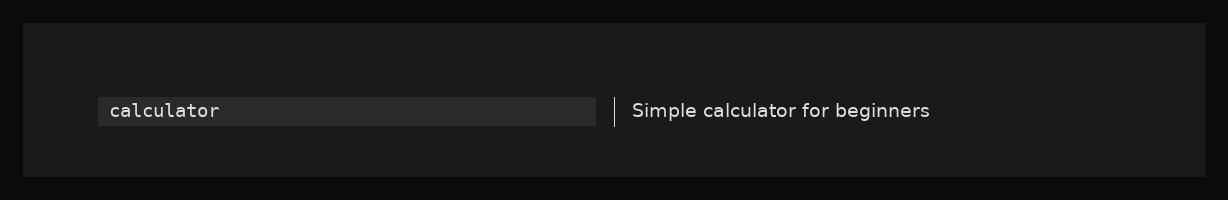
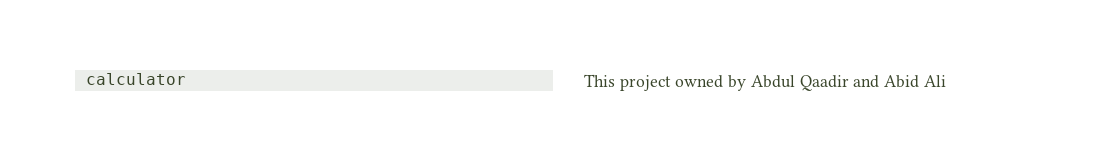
- Simple calculator for beginners
+ This project owned by Abdul Qaadir and Abid Ali

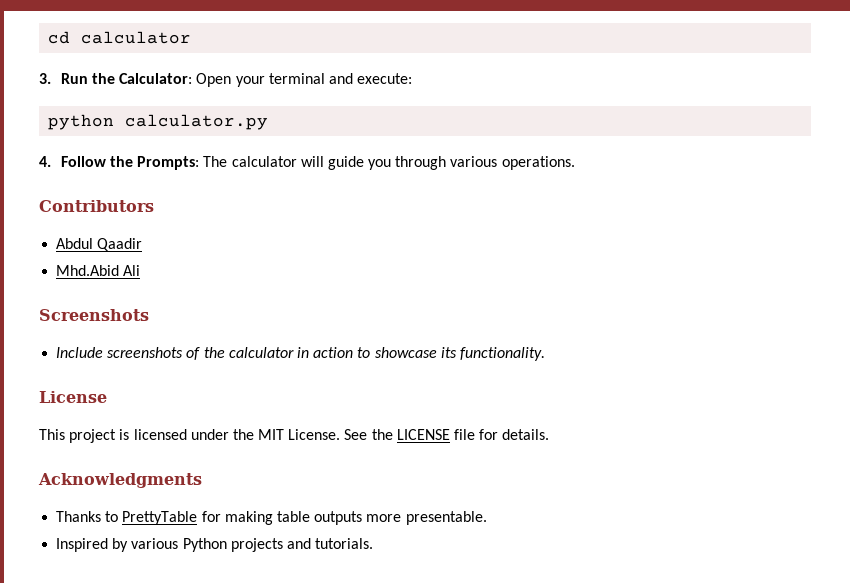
- calculator
+ cd calculator
- This project owned by Abdul Qaadir and Abid Ali
+ 3. Run the Calculator: Open your terminal and execute:
+ python calculator.py
+ 4. Follow the Prompts: The calculator will guide you through various operations.
+ Contributors
+ Abdul Qaadir
+ Mhd.Abid Ali
+ Screenshots
+ Include screenshots of the calculator in action to showcase its functionality.
+ License
+ This project is licensed under the MIT License. See the LICENSE file for details.
+ Acknowledgments
+ Thanks to PrettyTable for making table outputs more presentable.
+ Inspired by various Python projects and tutorials.

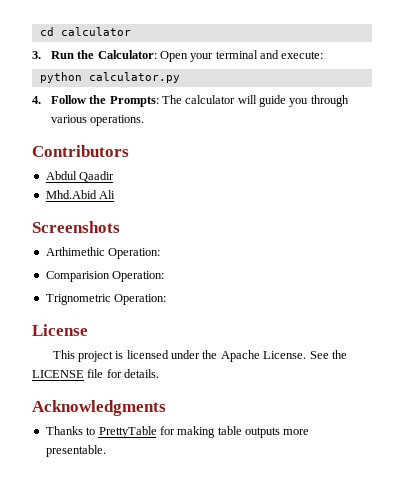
- Include screenshots of the calculator in action to showcase its functionality.
+ Arthimethic Operation:
+ Comparision Operation:
+ Trignometric Operation:
- This project is licensed under the MIT License.
+ This project is licensed under the Apache License.
- Inspired by various Python projects and tutorials.

